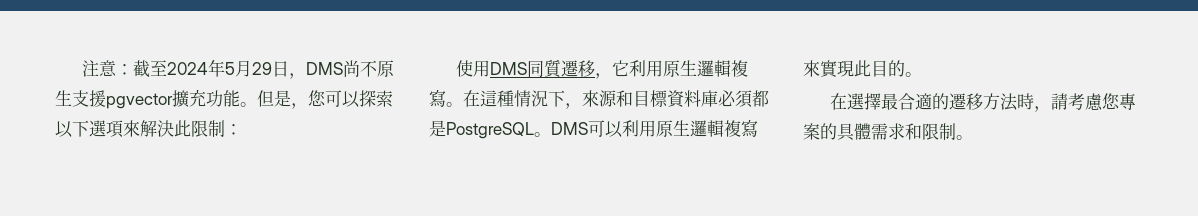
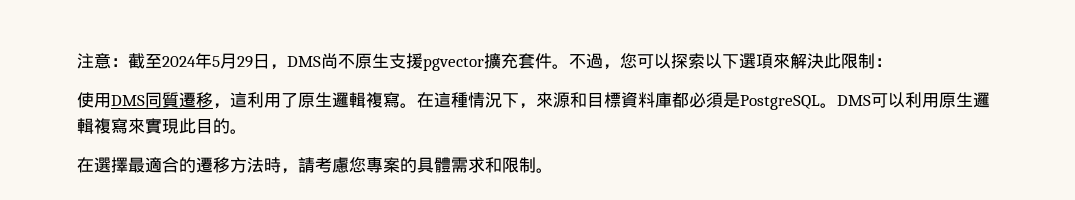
- 注意：截至2024年5月29日，DMS尚不原生支援pgvector擴充功能。但是，您可以探索以下選項來解決此限制：
+ 注意：截至2024年5月29日，DMS尚不原生支援pgvector擴充套件。不過，您可以探索以下選項來解決此限制：
- 使用DMS同質遷移，它利用原生邏輯複寫。
+ 使用DMS同質遷移，這利用了原生邏輯複寫。
- 在這種情況下，來源和目標資料庫必須都是PostgreSQL。
+ 在這種情況下，來源和目標資料庫都必須是PostgreSQL。
- 在選擇最合適的遷移方法時，請考慮您專案的具體需求和限制。
+ 在選擇最適合的遷移方法時，請考慮您專案的具體需求和限制。

